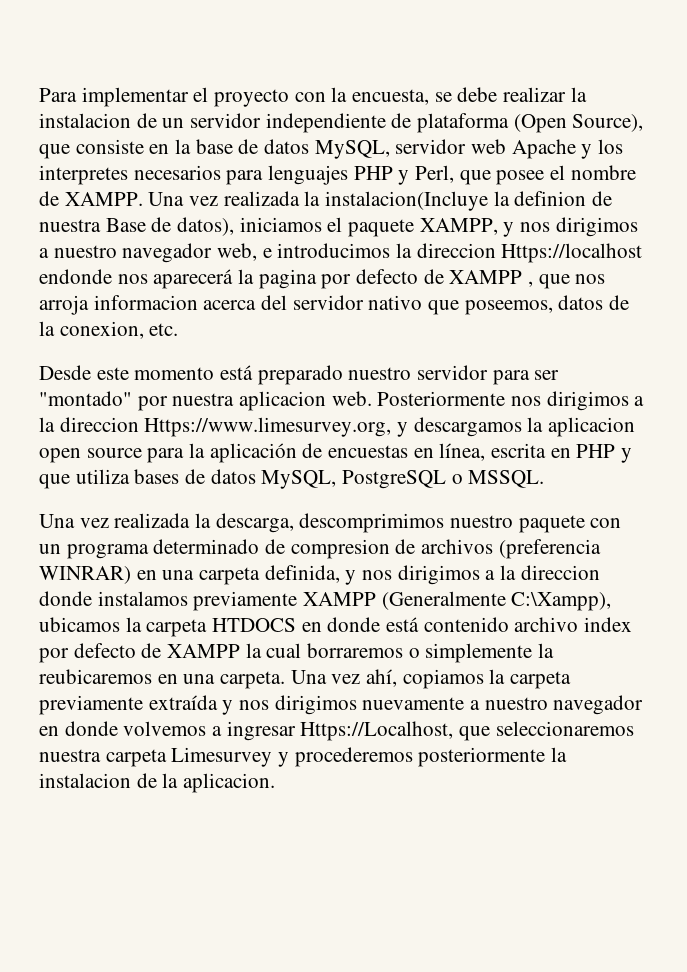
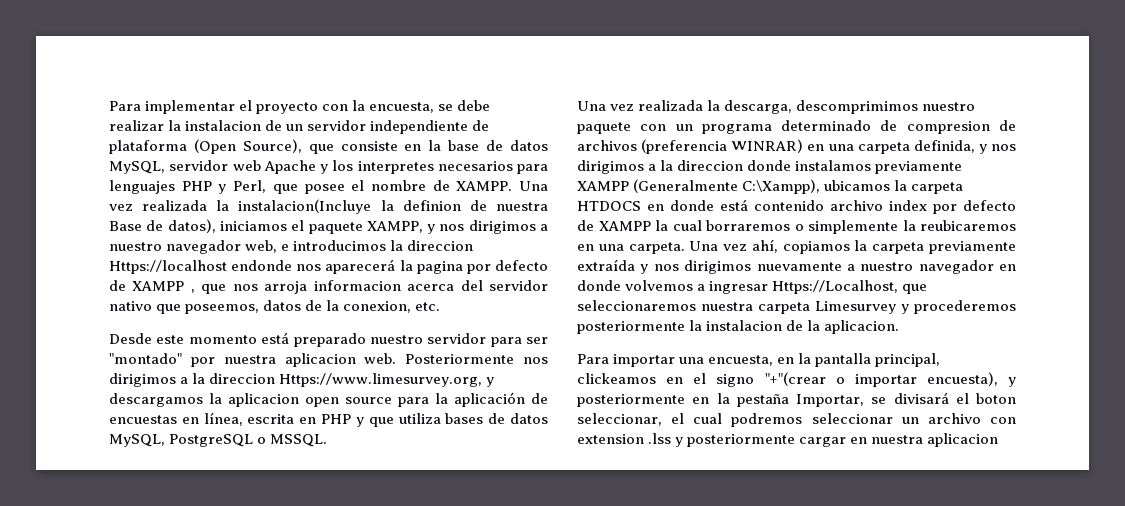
+ Para importar una encuesta, en la pantalla principal, clickeamos en el signo "+"(crear o importar encuesta), y posteriormente en la pestaña Importar, se divisará el boton seleccionar, el cual podremos seleccionar un archivo con extension .lss y posteriormente cargar en nuestra aplicacion

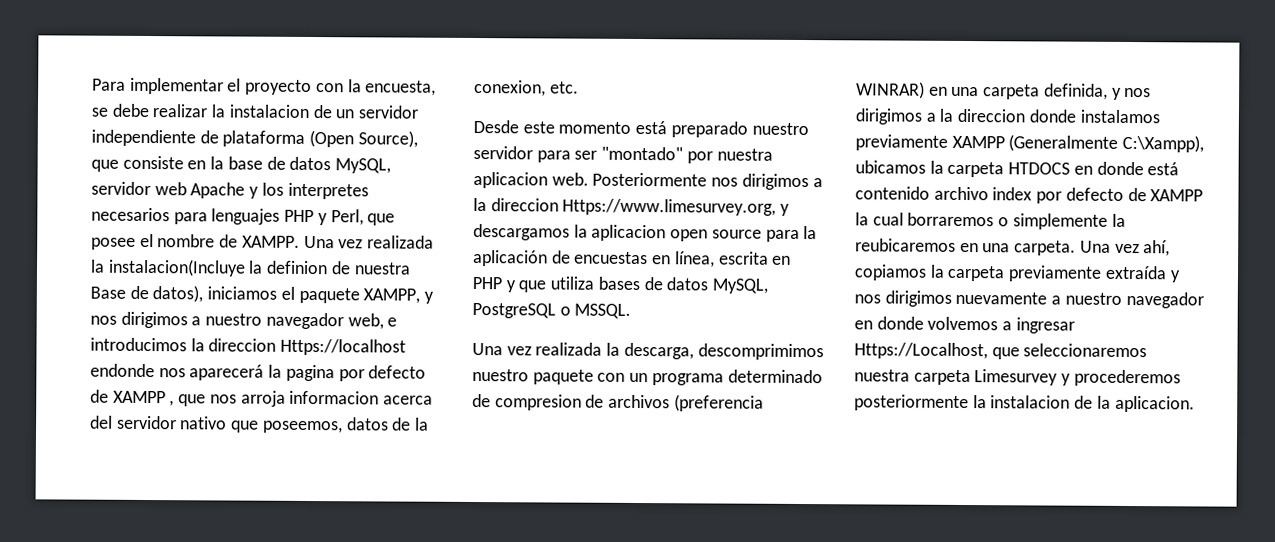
- Para importar una encuesta, en la pantalla principal, clickeamos en el signo "+"(crear o importar encuesta), y posteriormente en la pestaña Importar, se divisará el boton seleccionar, el cual podremos seleccionar un archivo con extension .lss y posteriormente cargar en nuestra aplicacion

